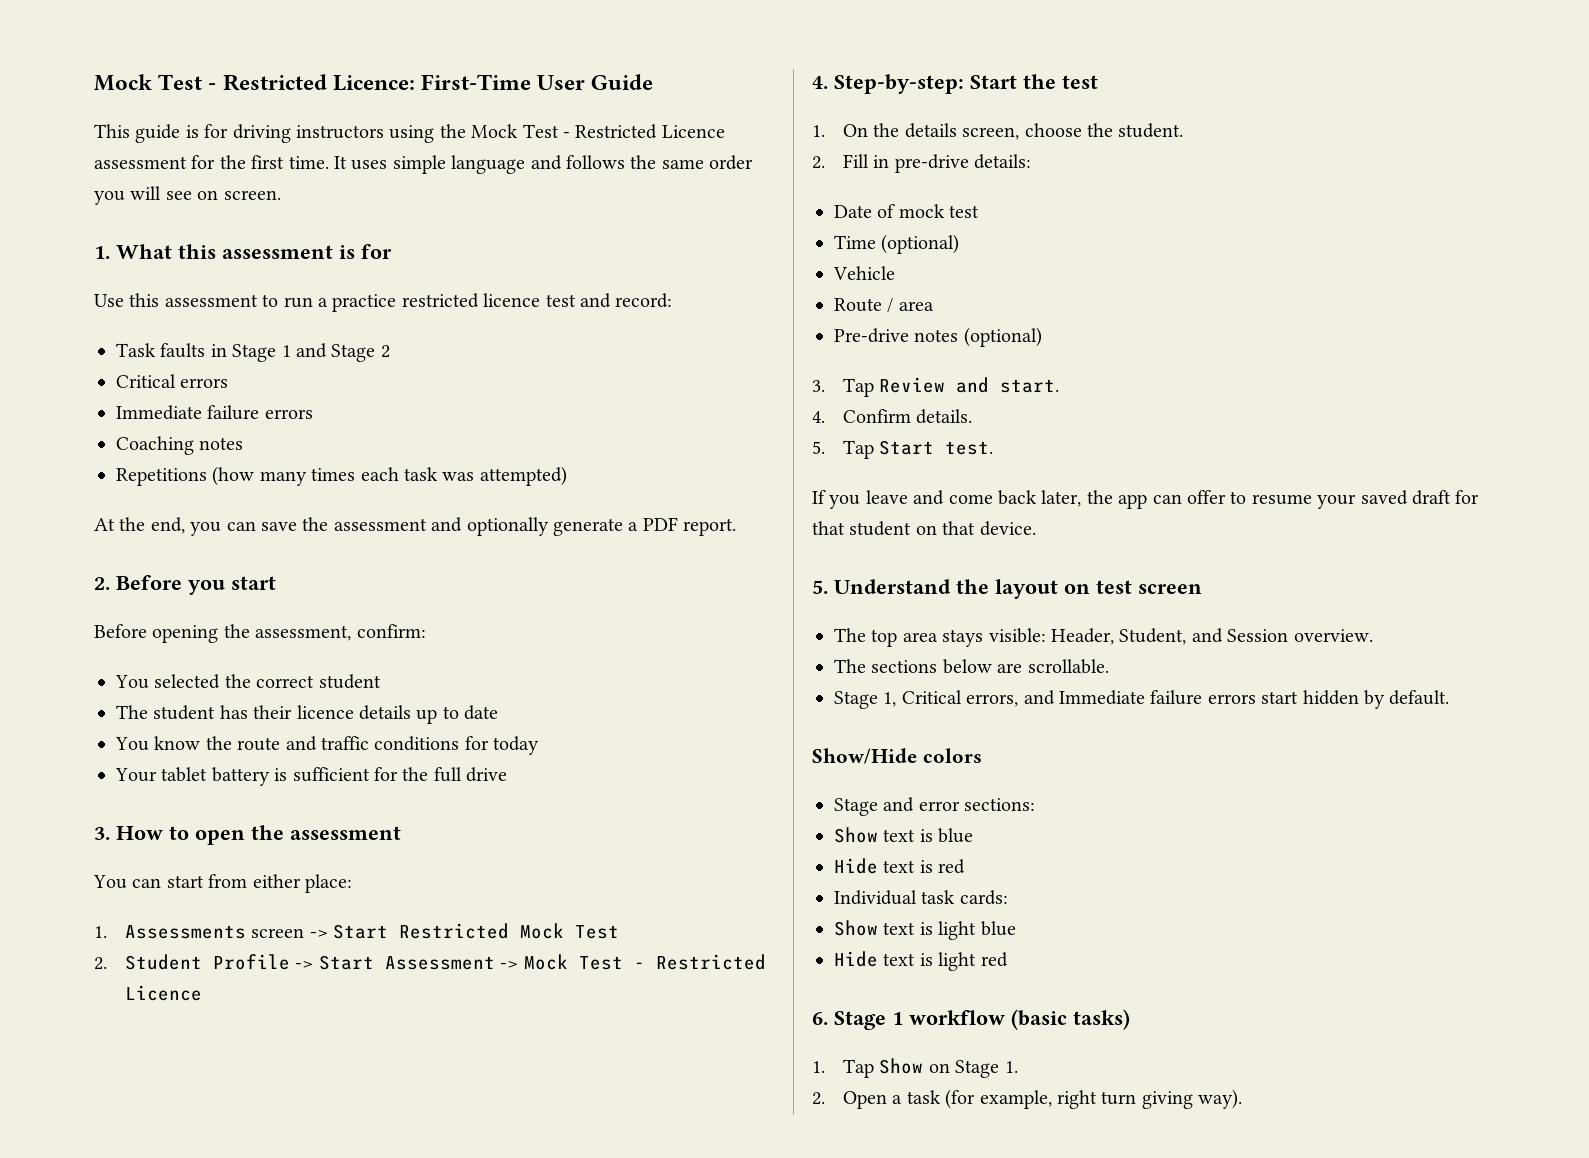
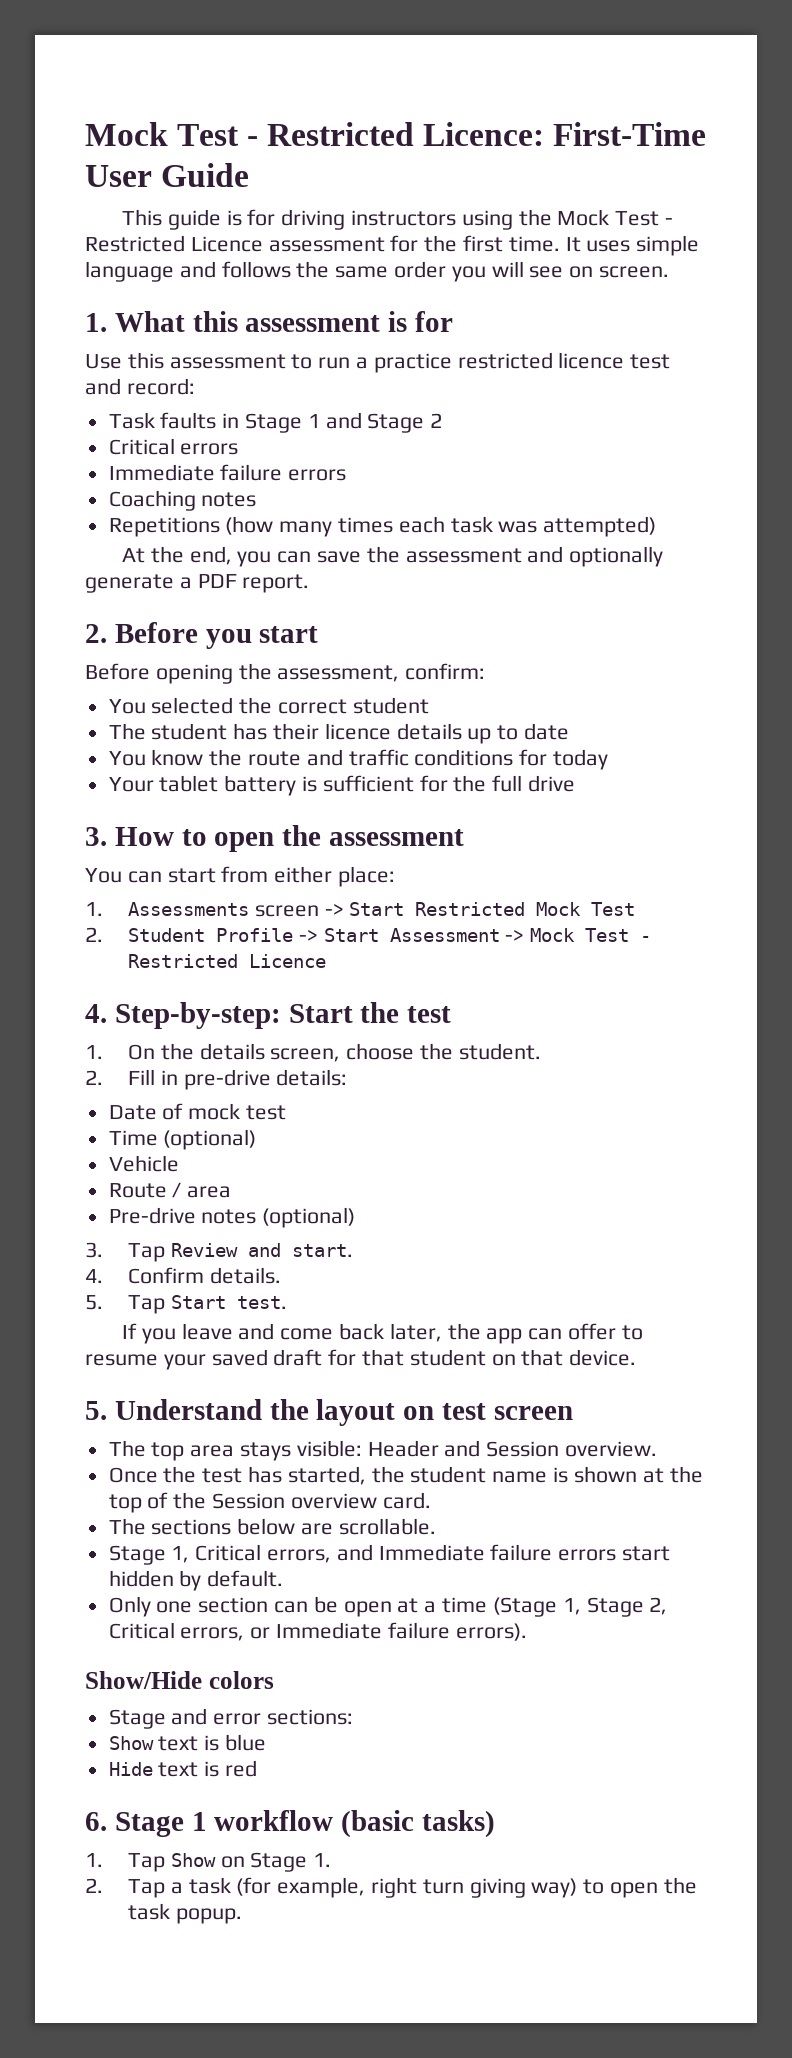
- The top area stays visible: Header, Student, and Session overview.
+ The top area stays visible: Header and Session overview.
+ Once the test has started, the student name is shown at the top of the Session overview card.
+ Only one section can be open at a time (Stage 1, Stage 2, Critical errors, or Immediate failure errors).
- Individual task cards:
- Show text is light blue
- Hide text is light red
- 2. Open a task (for example, right turn giving way).
+ 2. Tap a task (for example, right turn giving way) to open the task popup.

